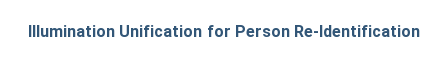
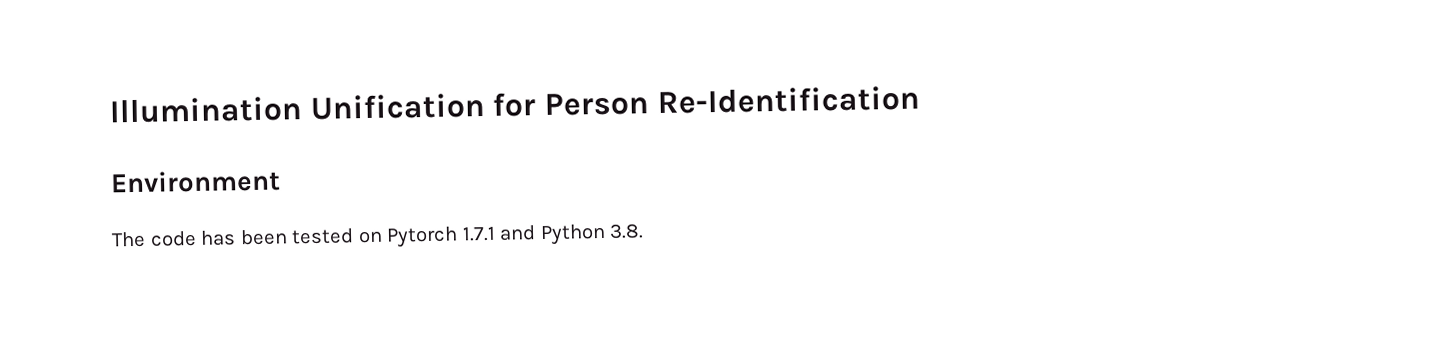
+ Environment
+ The code has been tested on Pytorch 1.7.1 and Python 3.8.

